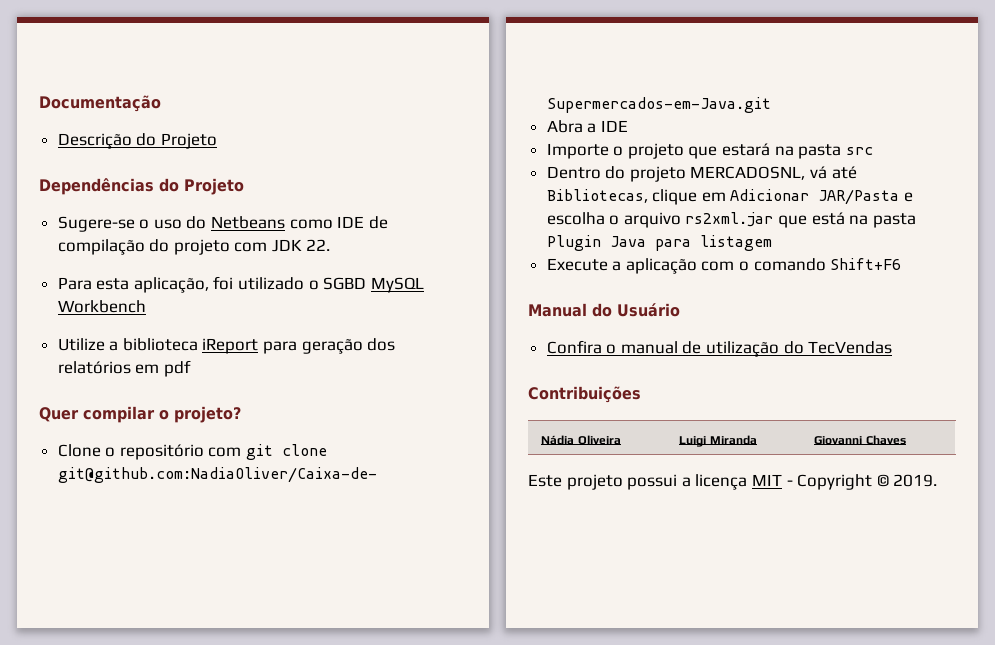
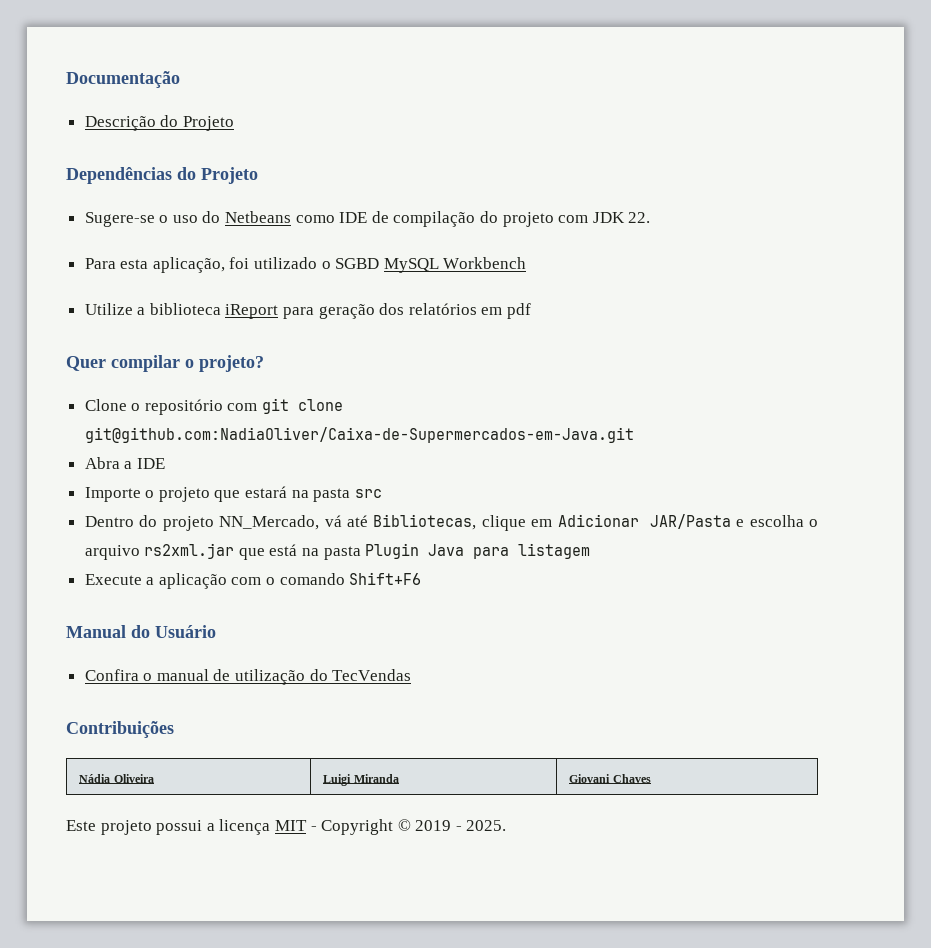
- Dentro do projeto MERCADOSNL, vá até Bibliotecas, clique em Adicionar JAR/Pasta e escolha o arquivo rs2xml.jar que está na pasta Plugin Java para listagem
+ Dentro do projeto NN_Mercado, vá até Bibliotecas, clique em Adicionar JAR/Pasta e escolha o arquivo rs2xml.jar que está na pasta Plugin Java para listagem
- Nádia Oliveira | Luigi Miranda | Giovanni Chaves
+ Nádia Oliveira | Luigi Miranda | Giovani Chaves
- Este projeto possui a licença MIT - Copyright © 2019.
+ Este projeto possui a licença MIT - Copyright © 2019 - 2025.

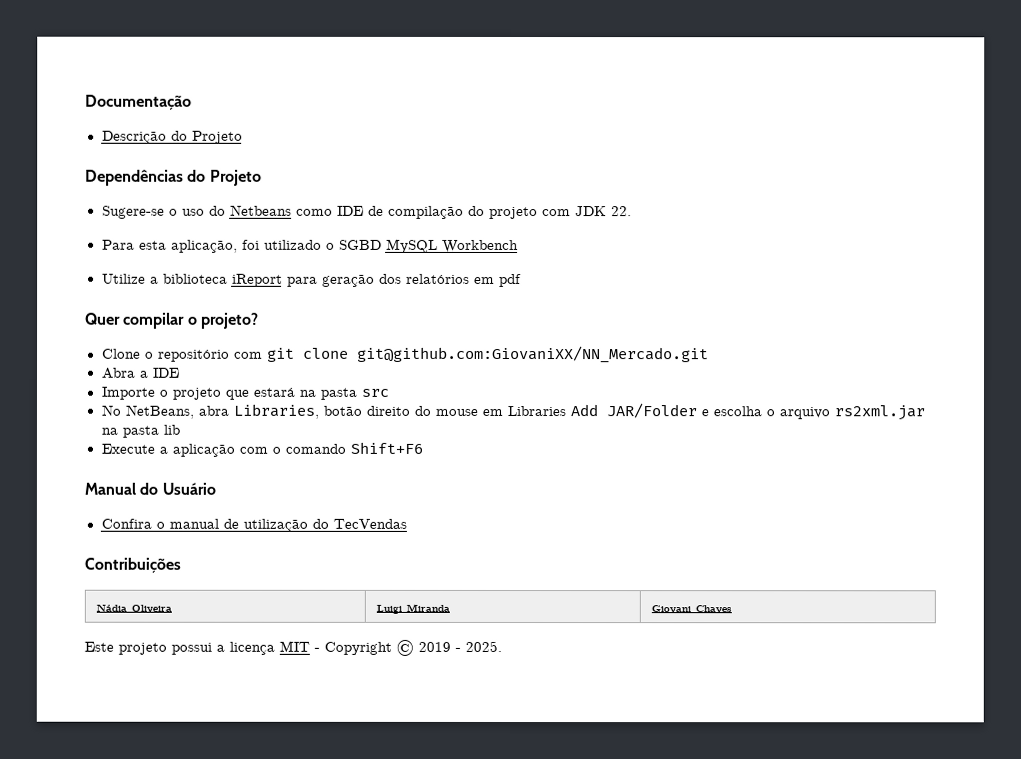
- Clone o repositório com git clone git@github.com:NadiaOliver/Caixa-de-Supermercados-em-Java.git
+ Clone o repositório com git clone git@github.com:GiovaniXX/NN_Mercado.git
- Dentro do projeto NN_Mercado, vá até Bibliotecas, clique em Adicionar JAR/Pasta e escolha o arquivo rs2xml.jar que está na pasta Plugin Java para listagem
+ No NetBeans, abra Libraries, botão direito do mouse em Libraries Add JAR/Folder e escolha o arquivo rs2xml.jar na pasta lib

